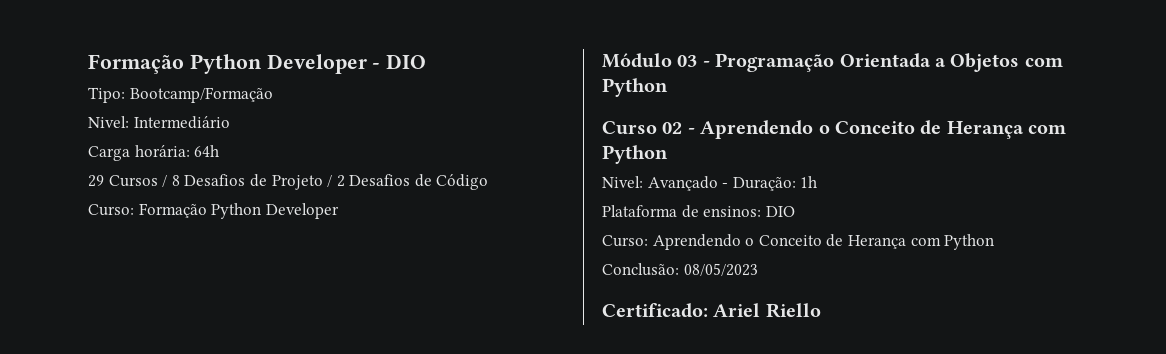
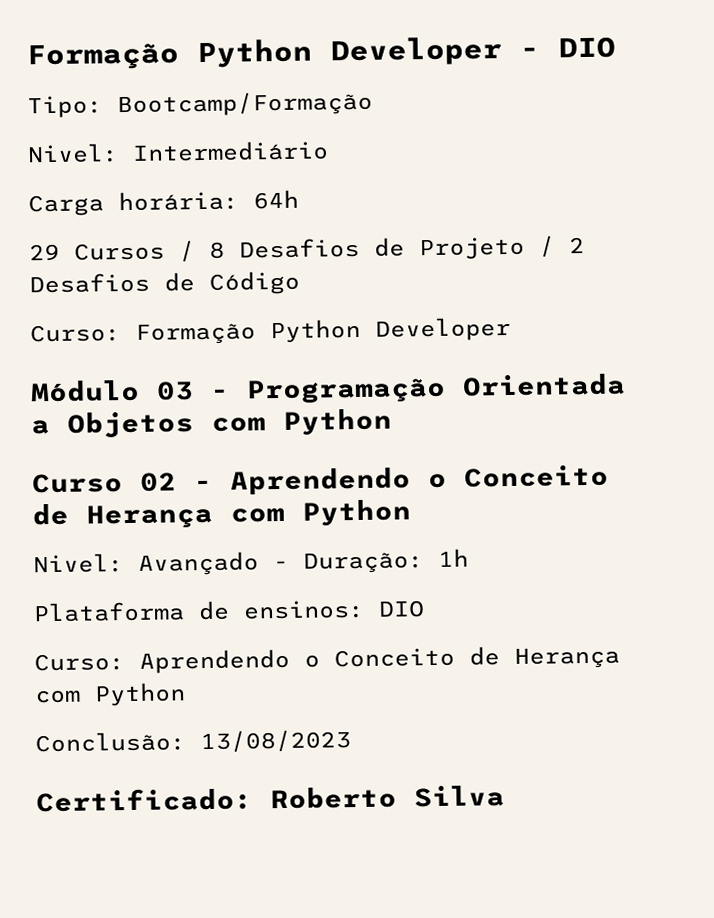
- Conclusão: 08/05/2023
+ Conclusão: 13/08/2023
- Certificado: Ariel Riello
+ Certificado: Roberto Silva

